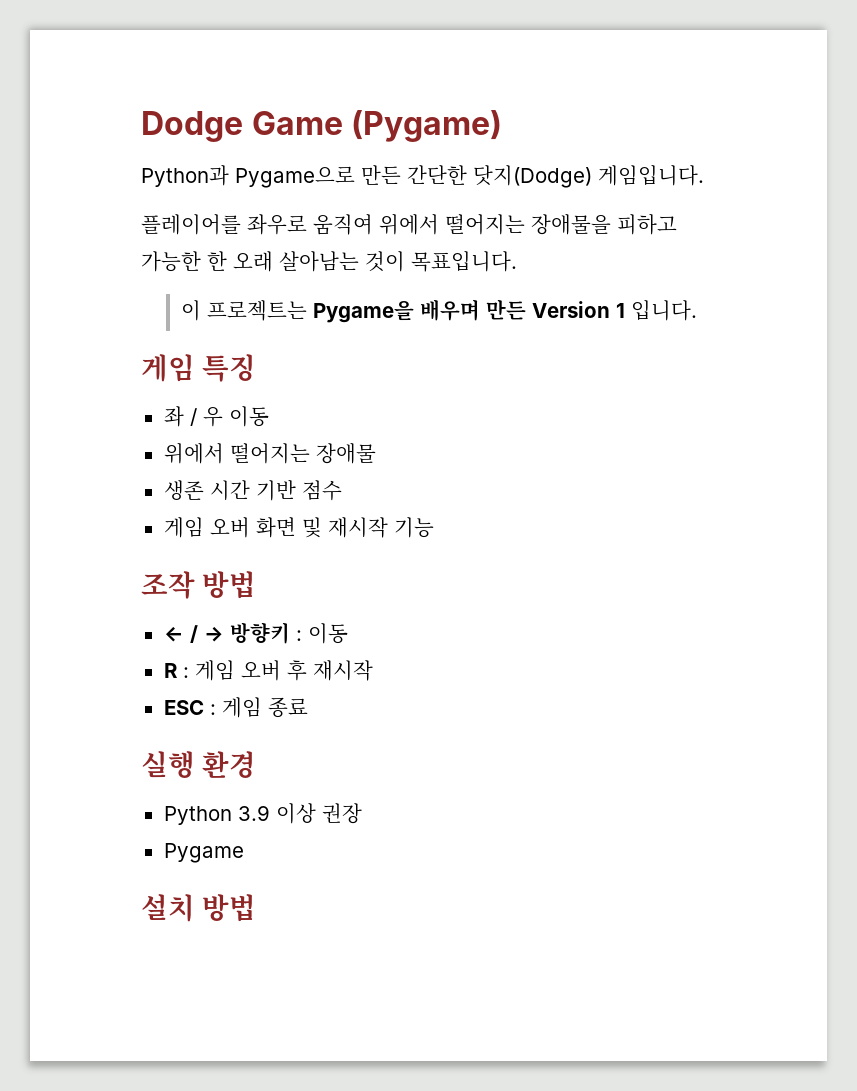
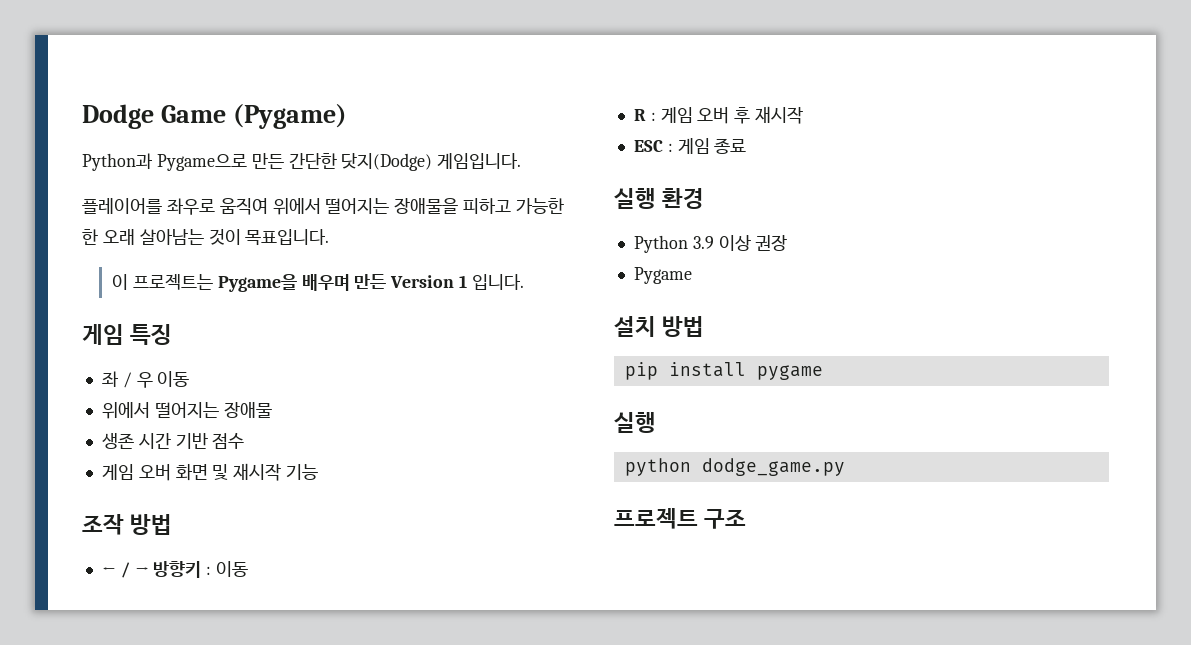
+ pip install pygame
+ 실행
+ python dodge_game.py
+ 프로젝트 구조

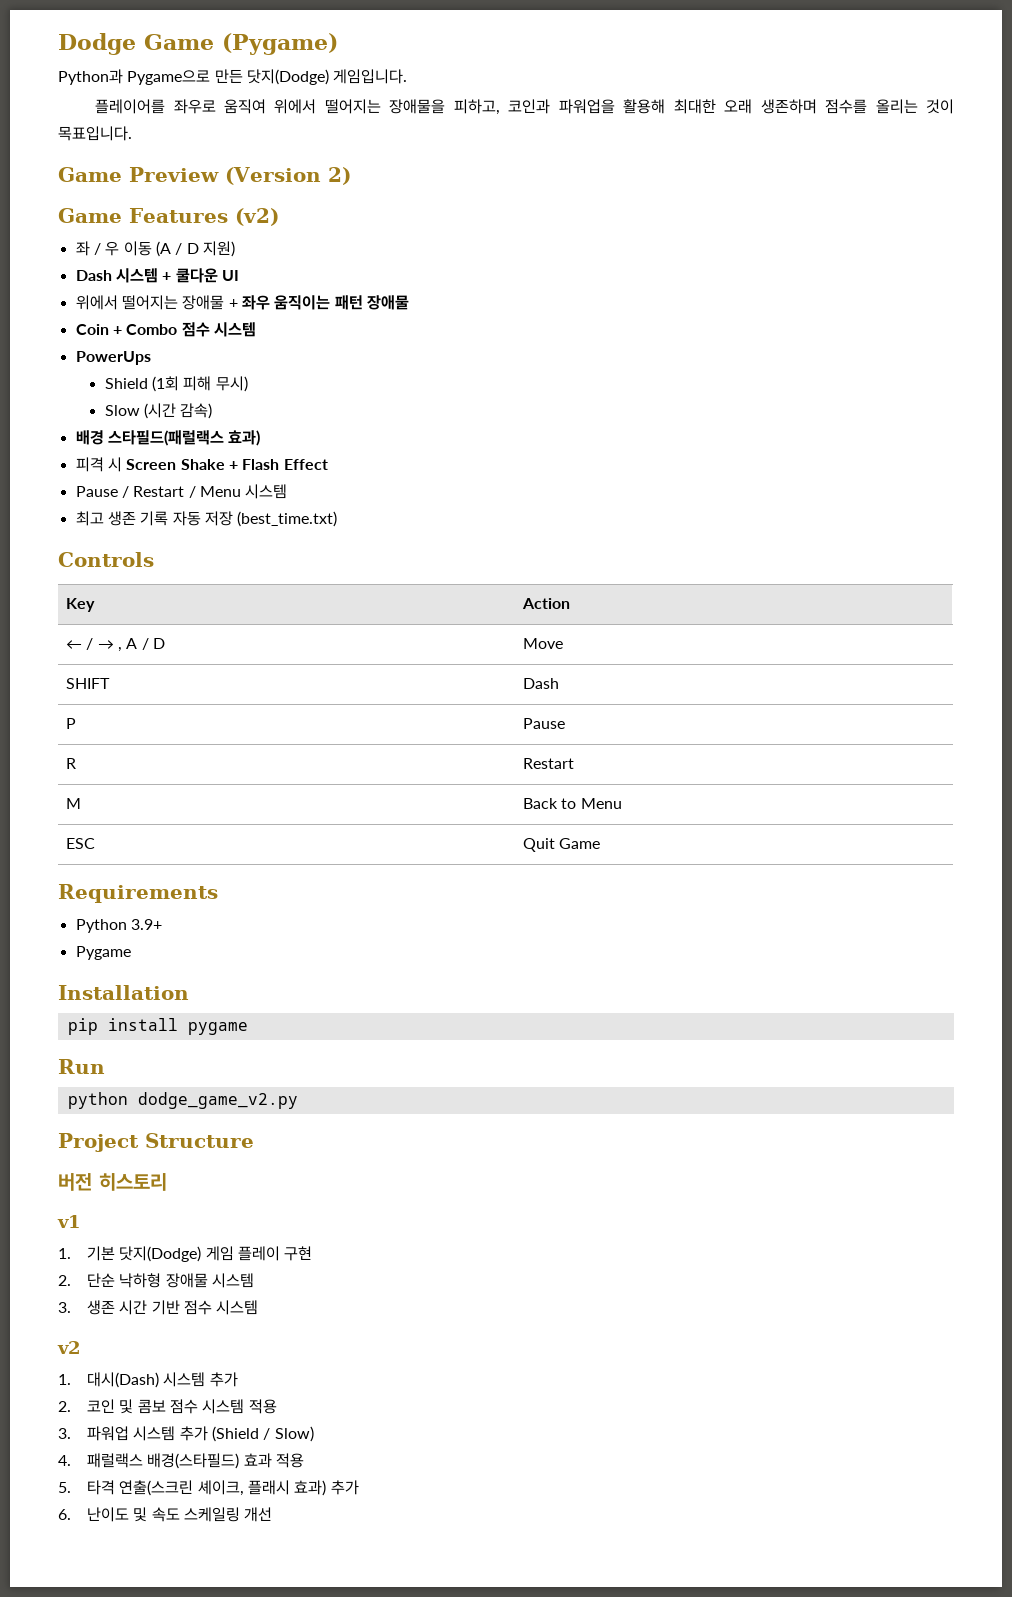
- Python과 Pygame으로 만든 간단한 닷지(Dodge) 게임입니다.
+ Python과 Pygame으로 만든 닷지(Dodge) 게임입니다.
- 플레이어를 좌우로 움직여 위에서 떨어지는 장애물을 피하고 가능한 한 오래 살아남는 것이 목표입니다.
- 이 프로젝트는 Pygame을 배우며 만든 Version 1 입니다.
- 게임 특징
- 좌 / 우 이동
- 위에서 떨어지는 장애물
- 생존 시간 기반 점수
- 게임 오버 화면 및 재시작 기능
- 조작 방법
- ← / → 방향키 : 이동
- R : 게임 오버 후 재시작
- ESC : 게임 종료
- 실행 환경
- Python 3.9 이상 권장
+ 플레이어를 좌우로 움직여 위에서 떨어지는 장애물을 피하고, 코인과 파워업을 활용해 최대한 오래 생존하며 점수를 올리는 것이 목표입니다.
+ Game Preview (Version 2)
+ Game Features (v2)
+ 좌 / 우 이동 (A / D 지원)
+ Dash 시스템 + 쿨다운 UI
+ 위에서 떨어지는 장애물 + 좌우 움직이는 패턴 장애물
+ Coin + Combo 점수 시스템
+ PowerUps
+ Shield (1회 피해 무시)
+ Slow (시간 감속)
+ 배경 스타필드(패럴랙스 효과)
+ 피격 시 Screen Shake + Flash Effect
+ Pause / Restart / Menu 시스템
+ 최고 생존 기록 자동 저장 (best_time.txt)
+ Controls
+ Key | Action
+ ← / → , A / D | Move
+ SHIFT | Dash
+ P | Pause
+ R | Restart
+ M | Back to Menu
+ ESC | Quit Game
+ Requirements
+ Python 3.9+
- 설치 방법
+ Installation
  pip install pygame
- 실행
+ Run
- python dodge_game.py
- 프로젝트 구조
+ python dodge_game_v2.py
+ Project Structure
+ 버전 히스토리
+ v1
+ 1. 기본 닷지(Dodge) 게임 플레이 구현
+ 2. 단순 낙하형 장애물 시스템
+ 3. 생존 시간 기반 점수 시스템
+ v2
+ 1. 대시(Dash) 시스템 추가
+ 2. 코인 및 콤보 점수 시스템 적용
+ 3. 파워업 시스템 추가 (Shield / Slow)
+ 4. 패럴랙스 배경(스타필드) 효과 적용
+ 5. 타격 연출(스크린 셰이크, 플래시 효과) 추가
+ 6. 난이도 및 속도 스케일링 개선

